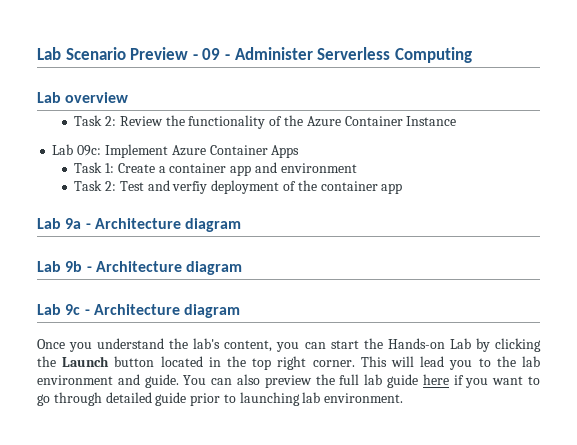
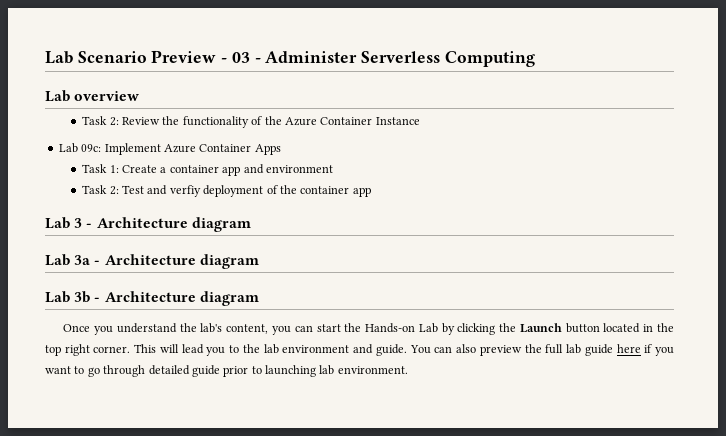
- Lab Scenario Preview - 09 - Administer Serverless Computing
+ Lab Scenario Preview - 03 - Administer Serverless Computing
- Lab 9a - Architecture diagram
- Lab 9b - Architecture diagram
- Lab 9c - Architecture diagram
+ Lab 3 - Architecture diagram
+ Lab 3a - Architecture diagram
+ Lab 3b - Architecture diagram

